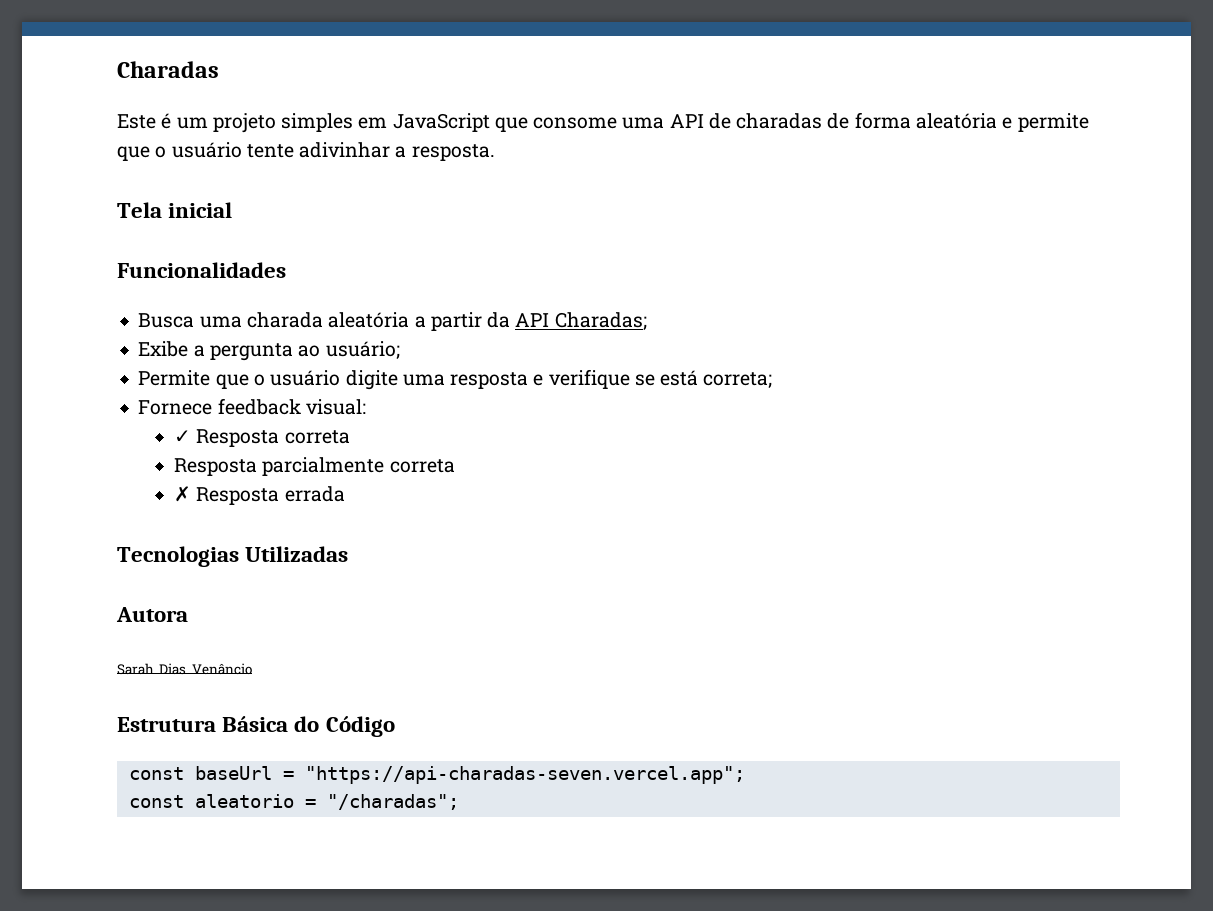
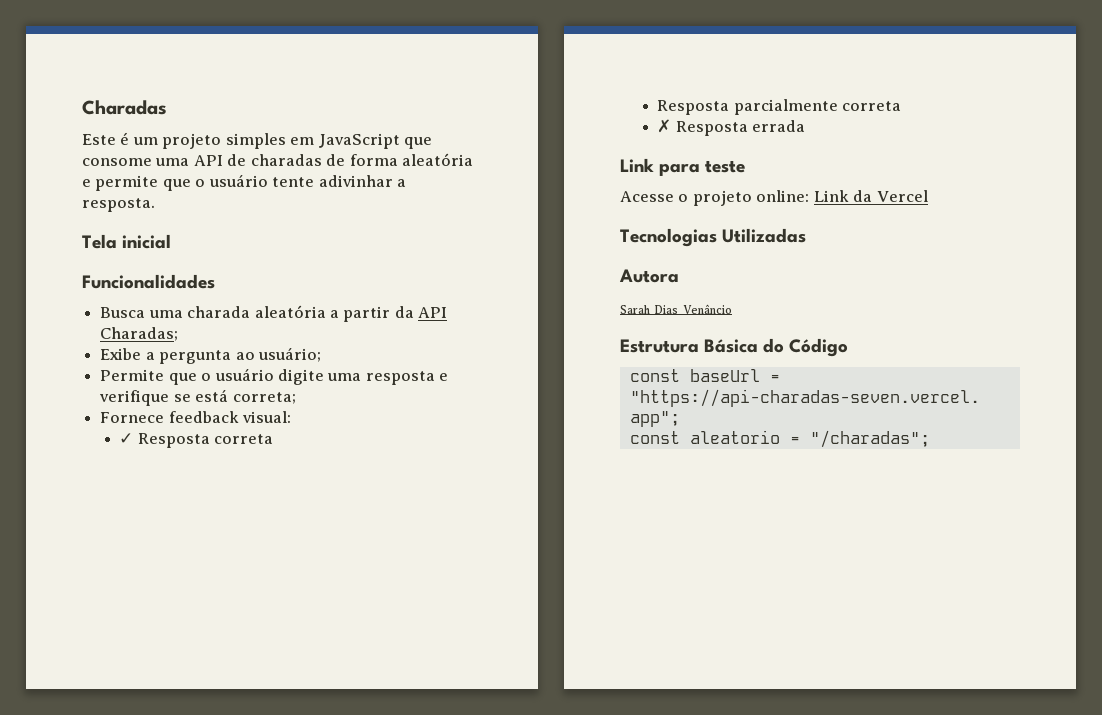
+ Link para teste
+ Acesse o projeto online: Link da Vercel

